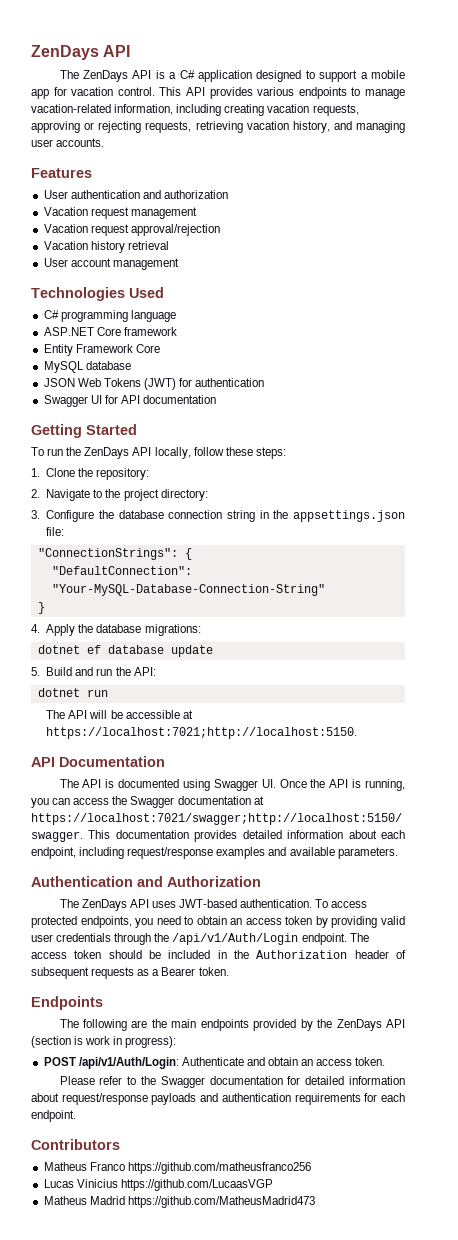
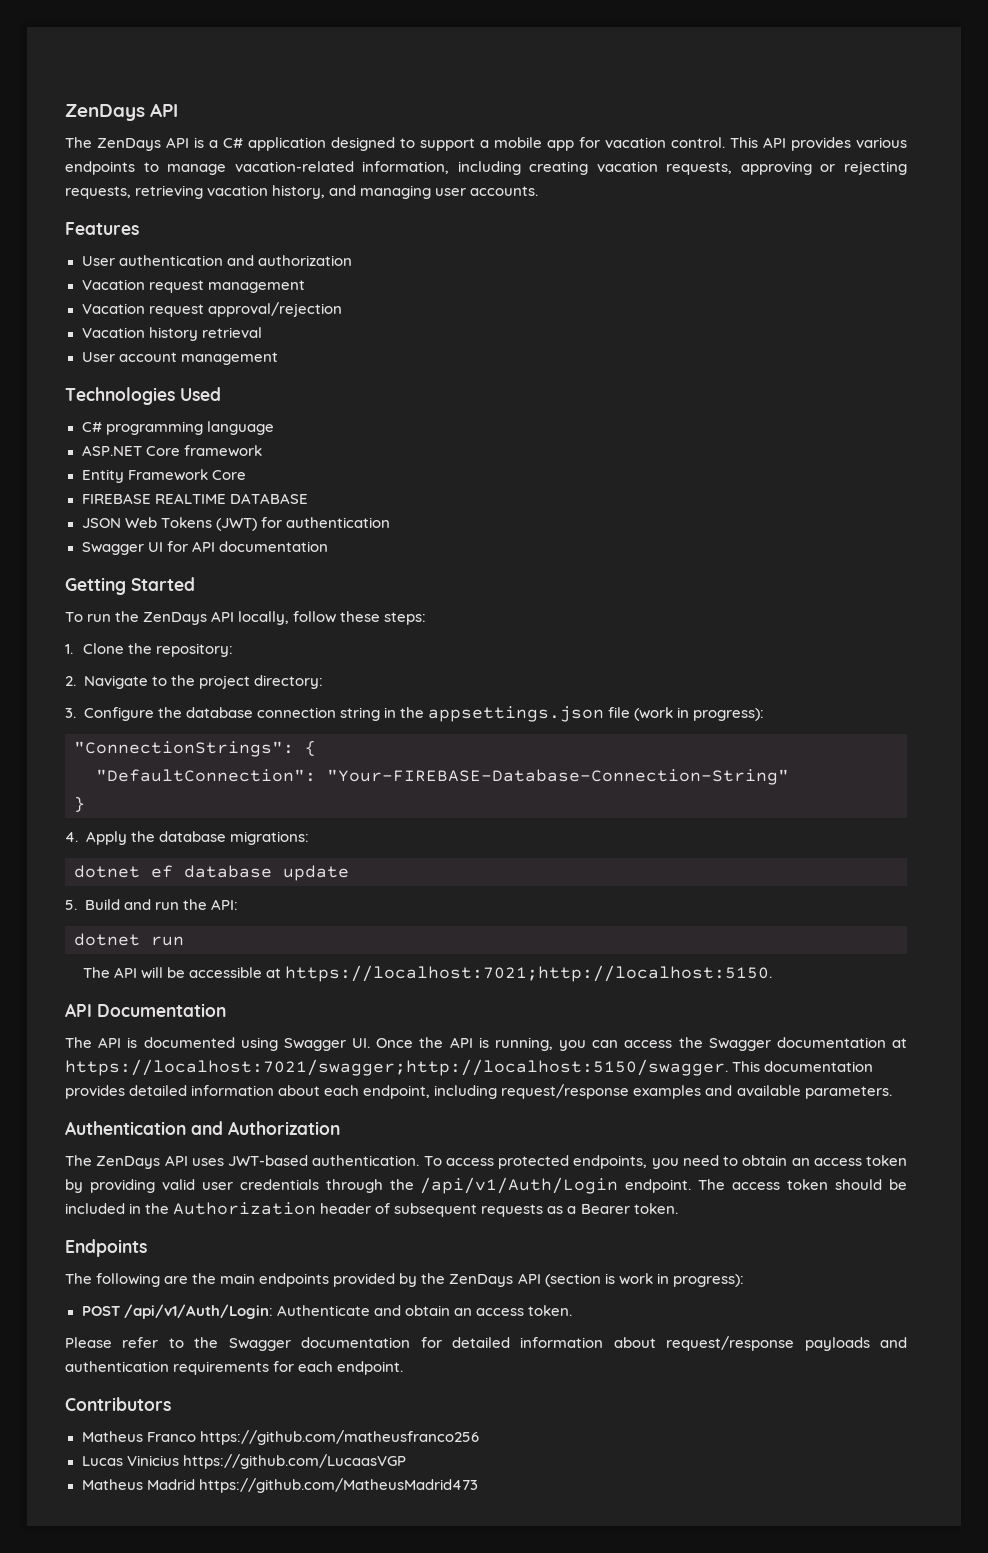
- MySQL database
+ FIREBASE REALTIME DATABASE
- 3. Configure the database connection string in the appsettings.json file:
+ 3. Configure the database connection string in the appsettings.json file (work in progress):
- "DefaultConnection": "Your-MySQL-Database-Connection-String"
+ "DefaultConnection": "Your-FIREBASE-Database-Connection-String"

